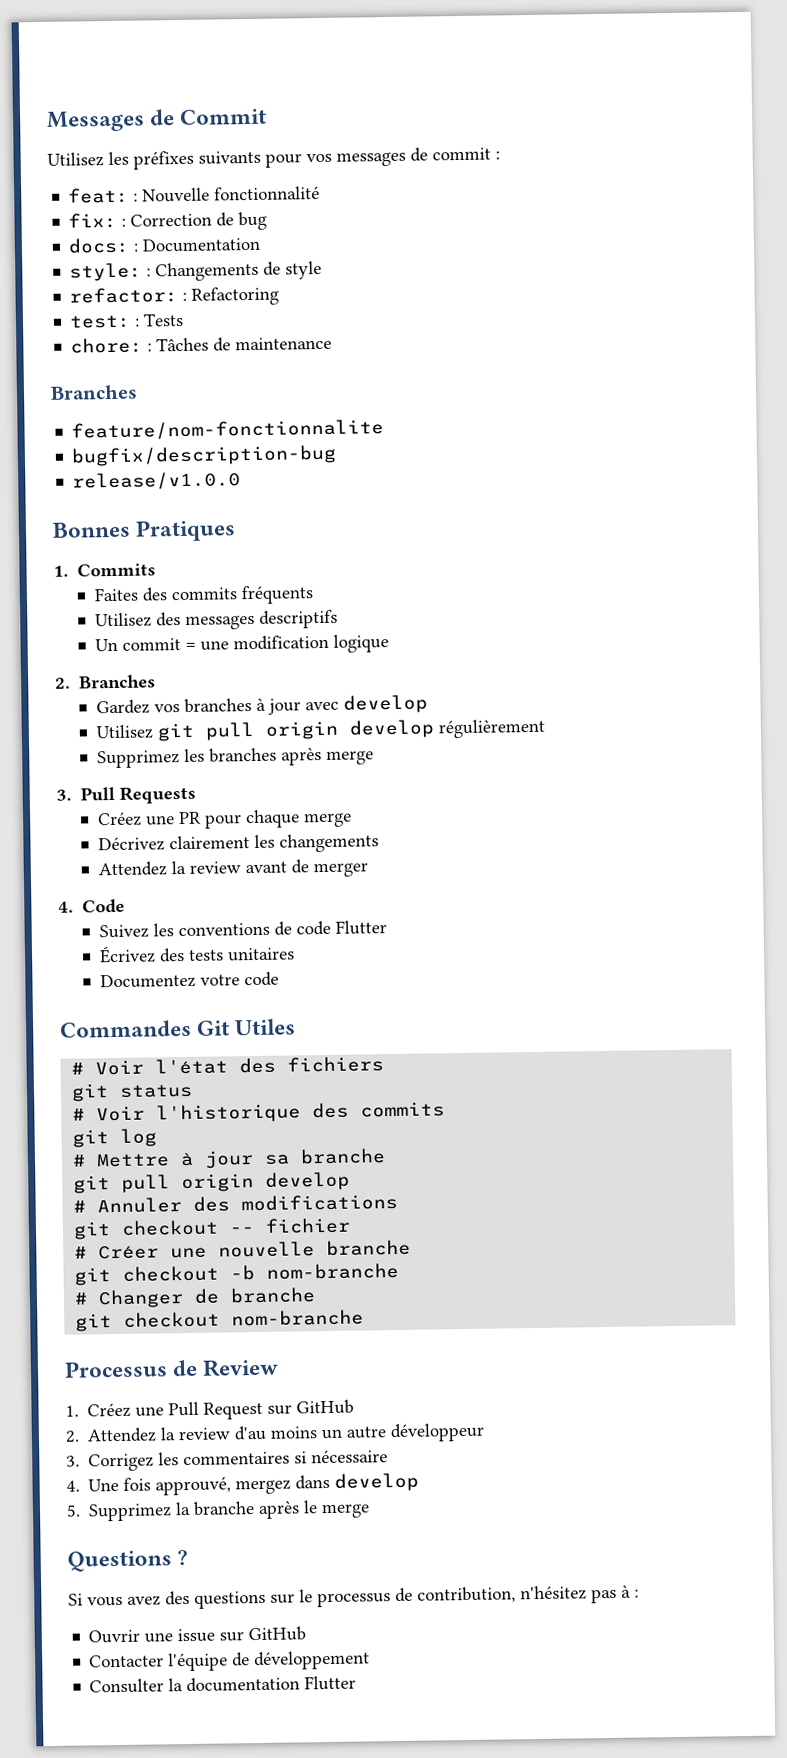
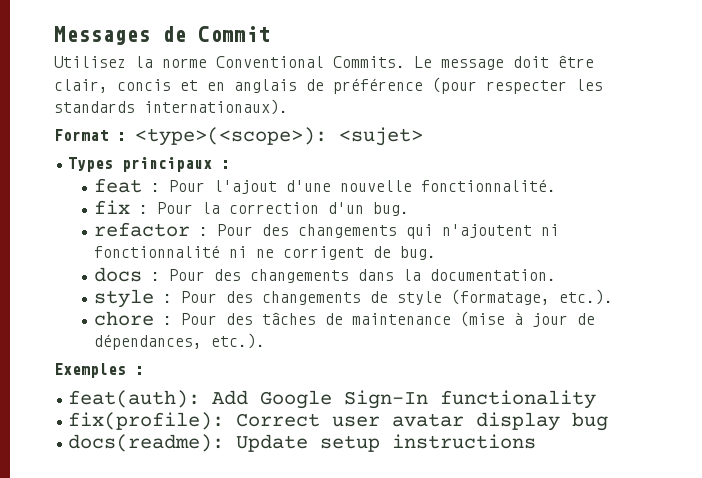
- Utilisez les préfixes suivants pour vos messages de commit :
- feat: : Nouvelle fonctionnalité
- fix: : Correction de bug
- docs: : Documentation
- style: : Changements de style
- refactor: : Refactoring
- test: : Tests
- chore: : Tâches de maintenance
- Branches
- feature/nom-fonctionnalite
- bugfix/description-bug
- release/v1.0.0
- Bonnes Pratiques
- 1. Commits
- Faites des commits fréquents
- Utilisez des messages descriptifs
- Un commit = une modification logique
- 2. Branches
- Gardez vos branches à jour avec develop
- Utilisez git pull origin develop régulièrement
- Supprimez les branches après merge
- 3. Pull Requests
- Créez une PR pour chaque merge
- Décrivez clairement les changements
- Attendez la review avant de merger
- 4. Code
- Suivez les conventions de code Flutter
- Écrivez des tests unitaires
- Documentez votre code
- Commandes Git Utiles
- # Voir l'état des fichiers
- git status
- # Voir l'historique des commits
- git log
- # Mettre à jour sa branche
- git pull origin develop
- # Annuler des modifications
- git checkout -- fichier
- # Créer une nouvelle branche
- git checkout -b nom-branche
- # Changer de branche
- git checkout nom-branche
- Processus de Review
- 1. Créez une Pull Request sur GitHub
- 2. Attendez la review d'au moins un autre développeur
- 3. Corrigez les commentaires si nécessaire
- 4. Une fois approuvé, mergez dans develop
- 5. Supprimez la branche après le merge
- Questions ?
- Si vous avez des questions sur le processus de contribution, n'hésitez pas à :
- Ouvrir une issue sur GitHub
- Contacter l'équipe de développement
- Consulter la documentation Flutter
+ Utilisez la norme Conventional Commits. Le message doit être clair, concis et en anglais de préférence (pour respecter les standards internationaux).
+ Format : <type>(<scope>): <sujet>
+ Types principaux :
+ feat : Pour l'ajout d'une nouvelle fonctionnalité.
+ fix : Pour la correction d'un bug.
+ refactor : Pour des changements qui n'ajoutent ni fonctionnalité ni ne corrigent de bug.
+ docs : Pour des changements dans la documentation.
+ style : Pour des changements de style (formatage, etc.).
+ chore : Pour des tâches de maintenance (mise à jour de dépendances, etc.).
+ Exemples :
+ feat(auth): Add Google Sign-In functionality
+ fix(profile): Correct user avatar display bug
+ docs(readme): Update setup instructions

